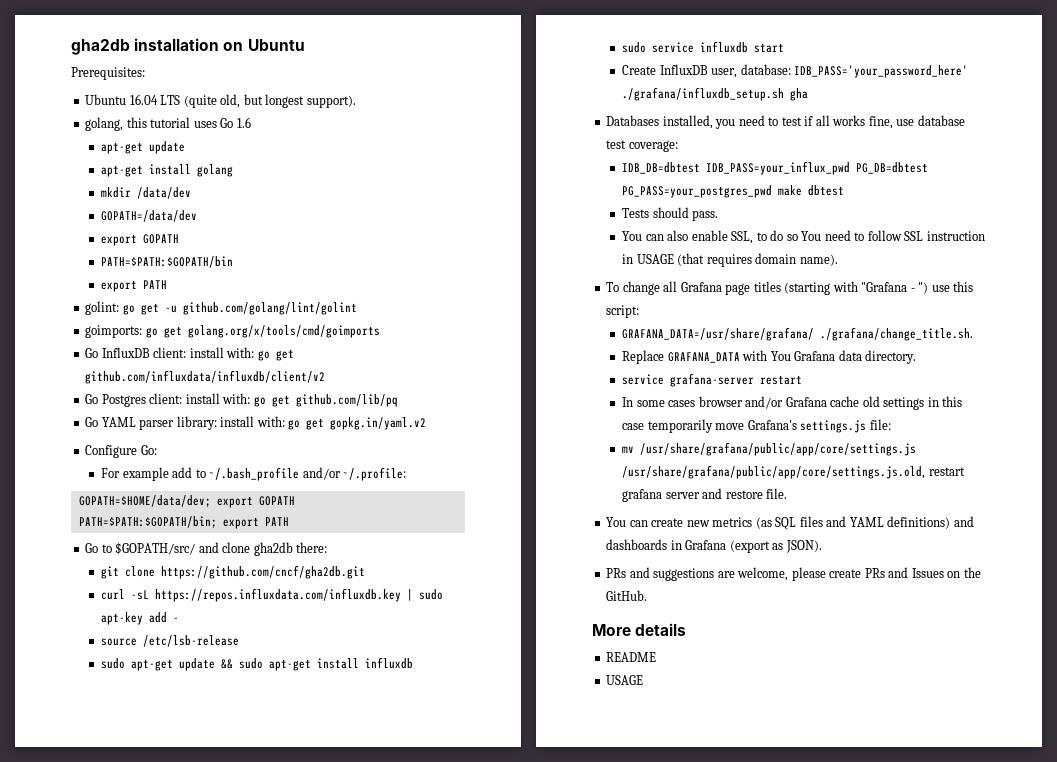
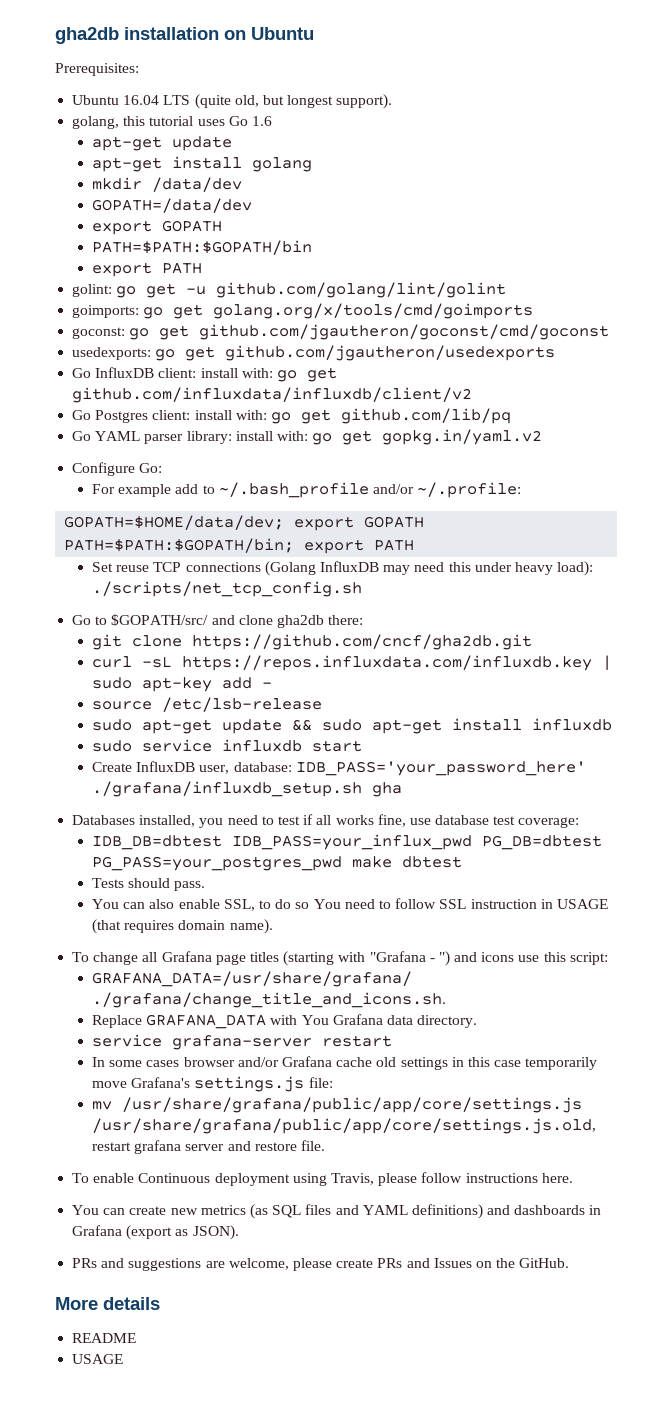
+ goconst: go get github.com/jgautheron/goconst/cmd/goconst
+ usedexports: go get github.com/jgautheron/usedexports
+ Set reuse TCP connections (Golang InfluxDB may need this under heavy load): ./scripts/net_tcp_config.sh
- To change all Grafana page titles (starting with "Grafana - ") use this script:
+ To change all Grafana page titles (starting with "Grafana - ") and icons use this script:
- GRAFANA_DATA=/usr/share/grafana/ ./grafana/change_title.sh.
+ GRAFANA_DATA=/usr/share/grafana/ ./grafana/change_title_and_icons.sh.
+ To enable Continuous deployment using Travis, please follow instructions here.

